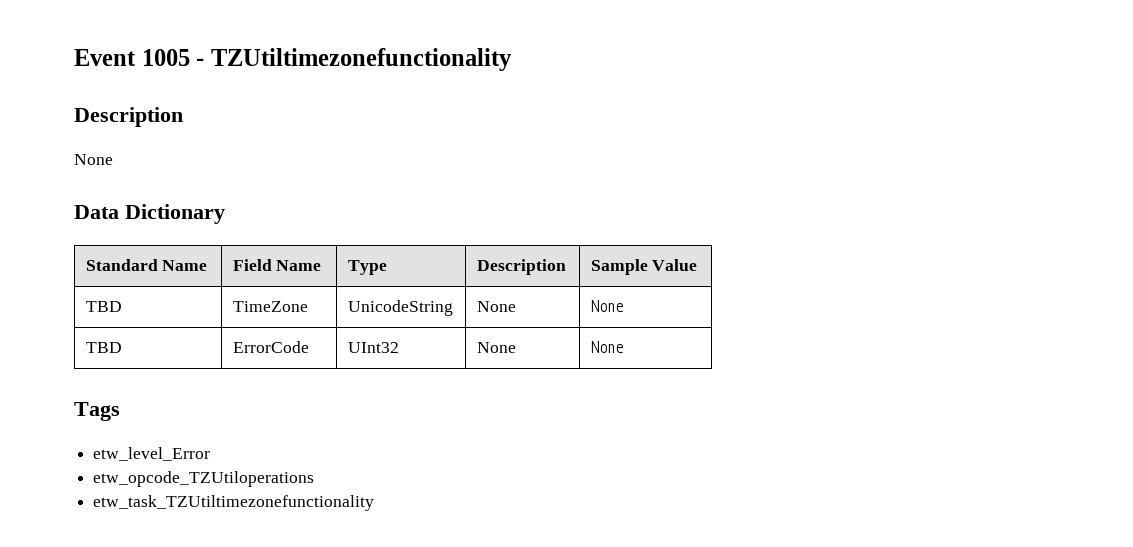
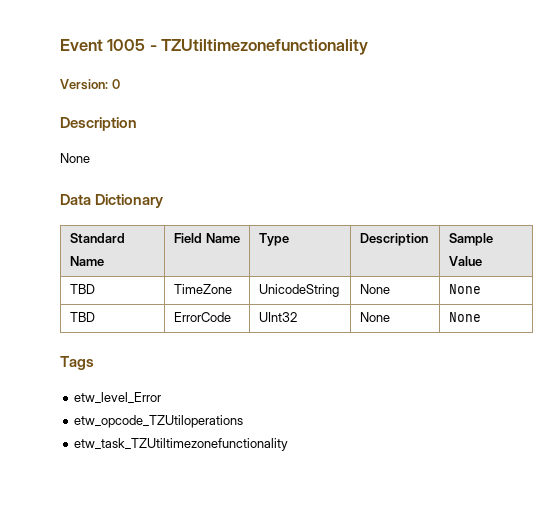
+ Version: 0

